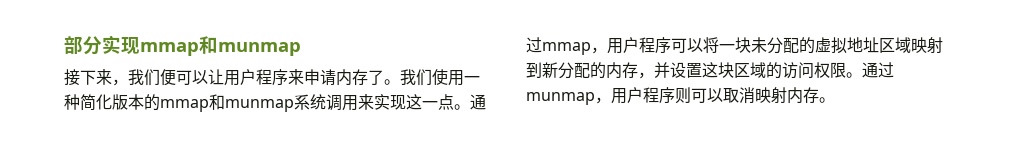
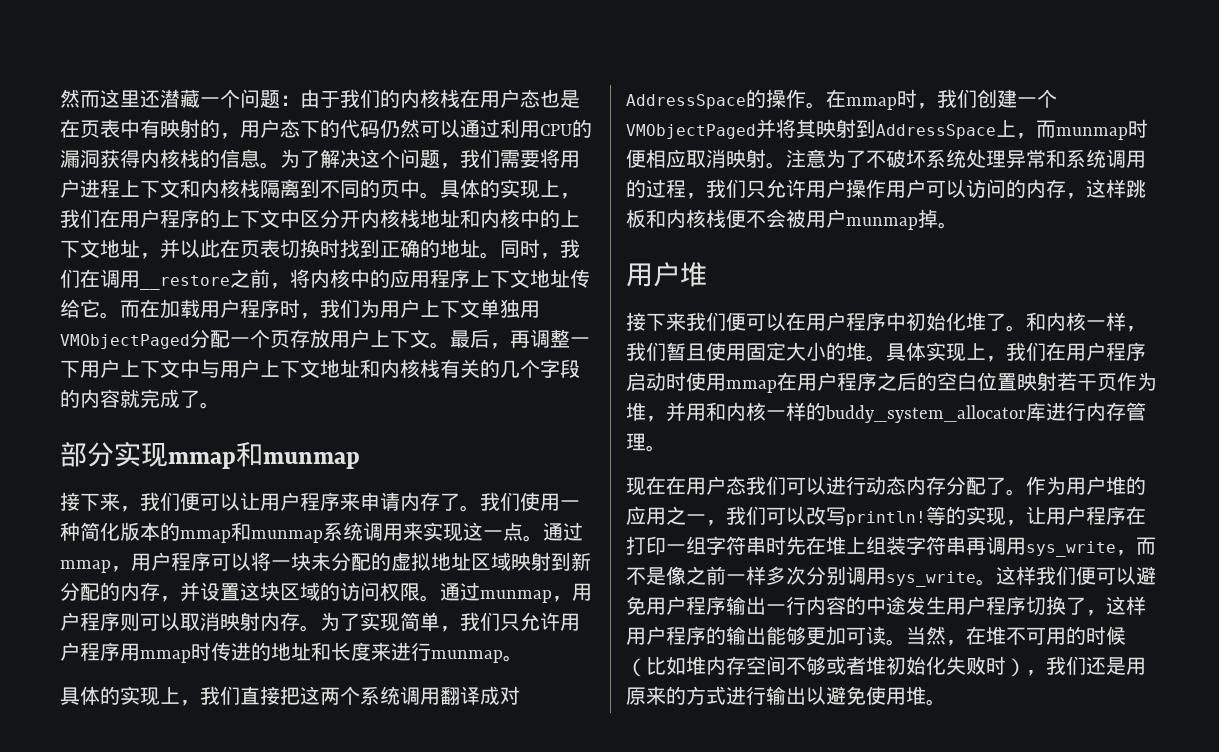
+ 然而这里还潜藏一个问题：由于我们的内核栈在用户态也是在页表中有映射的，用户态下的代码仍然可以通过利用CPU的漏洞获得内核栈的信息。为了解决这个问题，我们需要将用户进程上下文和内核栈隔离到不同的页中。具体的实现上，我们在用户程序的上下文中区分开内核栈地址和内核中的上下文地址，并以此在页表切换时找到正确的地址。同时，我们在调用__restore之前，将内核中的应用程序上下文地址传给它。而在加载用户程序时，我们为用户上下文单独用VMObjectPaged分配一个页存放用户上下文。最后，再调整一下用户上下文中与用户上下文地址和内核栈有关的几个字段的内容就完成了。
+ 为了实现简单，我们只允许用户程序用mmap时传进的地址和长度来进行munmap。
+ 具体的实现上，我们直接把这两个系统调用翻译成对AddressSpace的操作。在mmap时，我们创建一个VMObjectPaged并将其映射到AddressSpace上，而munmap时便相应取消映射。注意为了不破坏系统处理异常和系统调用的过程，我们只允许用户操作用户可以访问的内存，这样跳板和内核栈便不会被用户munmap掉。
+ 用户堆
+ 接下来我们便可以在用户程序中初始化堆了。和内核一样，我们暂且使用固定大小的堆。具体实现上，我们在用户程序启动时使用mmap在用户程序之后的空白位置映射若干页作为堆，并用和内核一样的buddy_system_allocator库进行内存管理。
+ 现在在用户态我们可以进行动态内存分配了。作为用户堆的应用之一，我们可以改写println!等的实现，让用户程序在打印一组字符串时先在堆上组装字符串再调用sys_write，而不是像之前一样多次分别调用sys_write。这样我们便可以避免用户程序输出一行内容的中途发生用户程序切换了，这样用户程序的输出能够更加可读。当然，在堆不可用的时候（比如堆内存空间不够或者堆初始化失败时），我们还是用原来的方式进行输出以避免使用堆。

